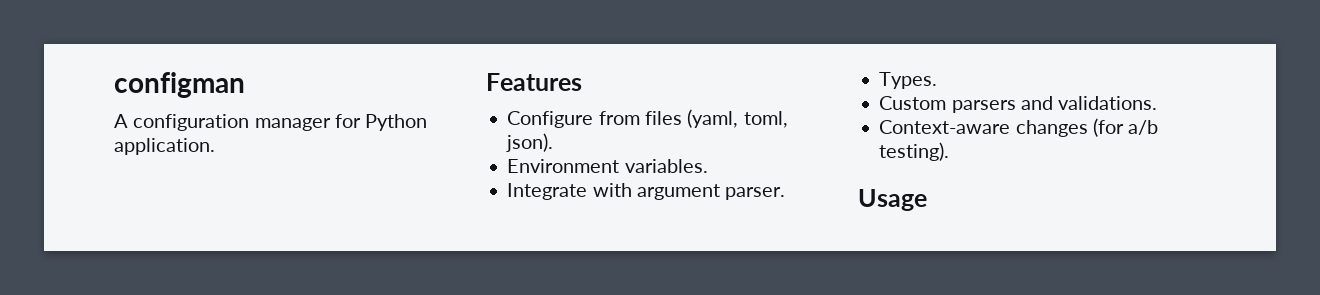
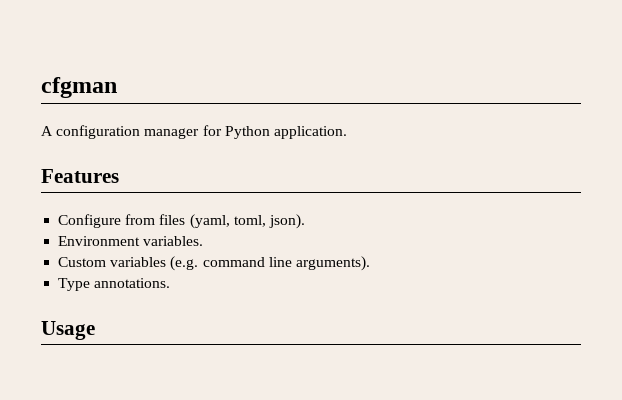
- configman
+ cfgman
- Integrate with argument parser.
- Types.
- Custom parsers and validations.
- Context-aware changes (for a/b testing).
+ Custom variables (e.g. command line arguments).
+ Type annotations.

